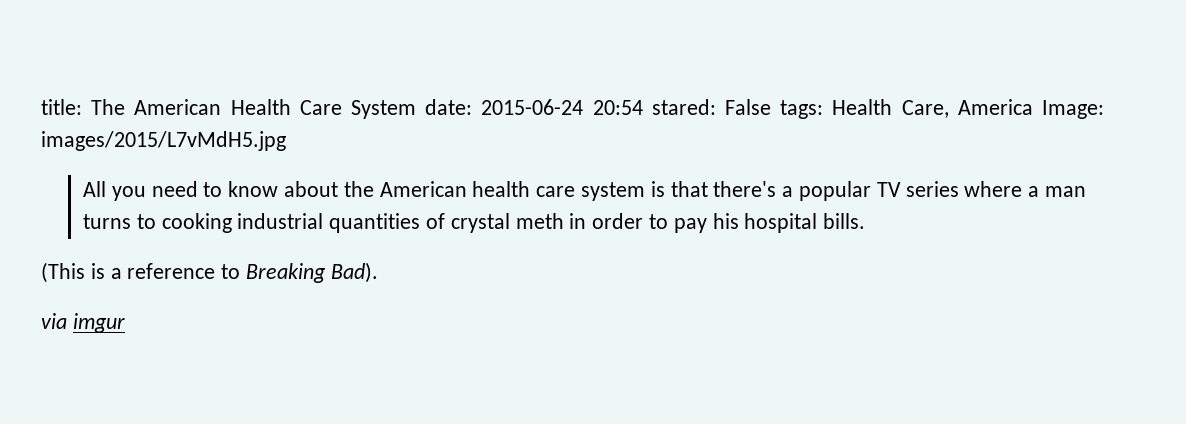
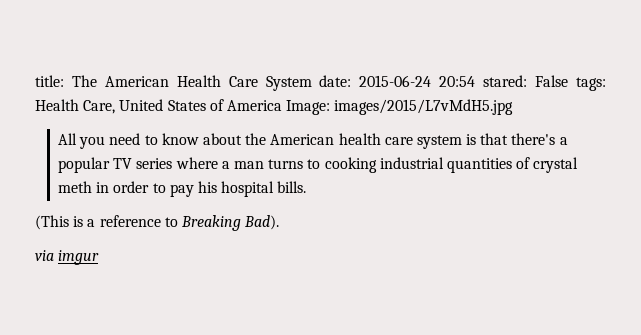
- title: The American Health Care System date: 2015-06-24 20:54 stared: False tags: Health Care, America Image: images/2015/L7vMdH5.jpg
+ title: The American Health Care System date: 2015-06-24 20:54 stared: False tags: Health Care, United States of America Image: images/2015/L7vMdH5.jpg

